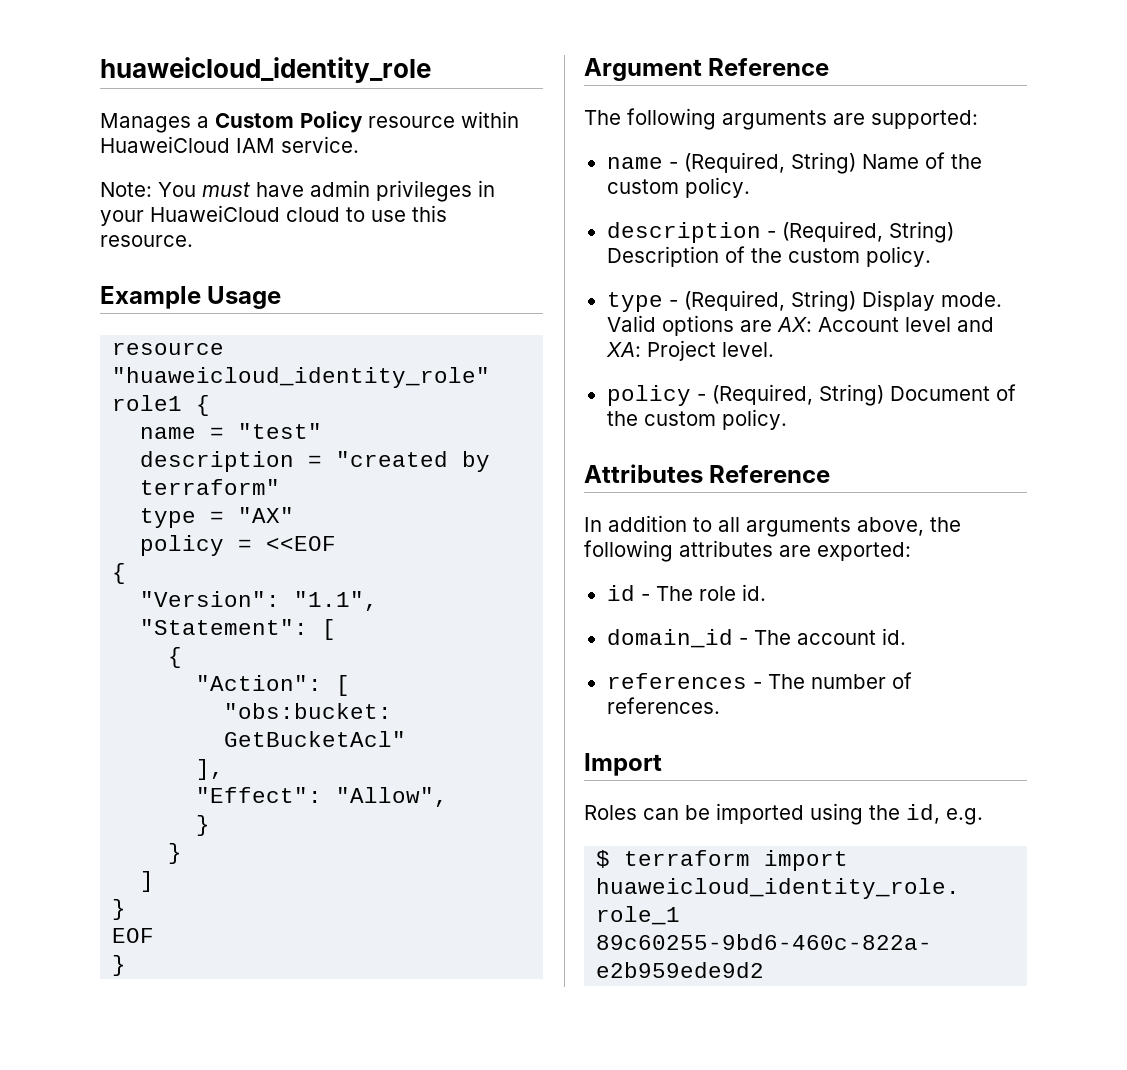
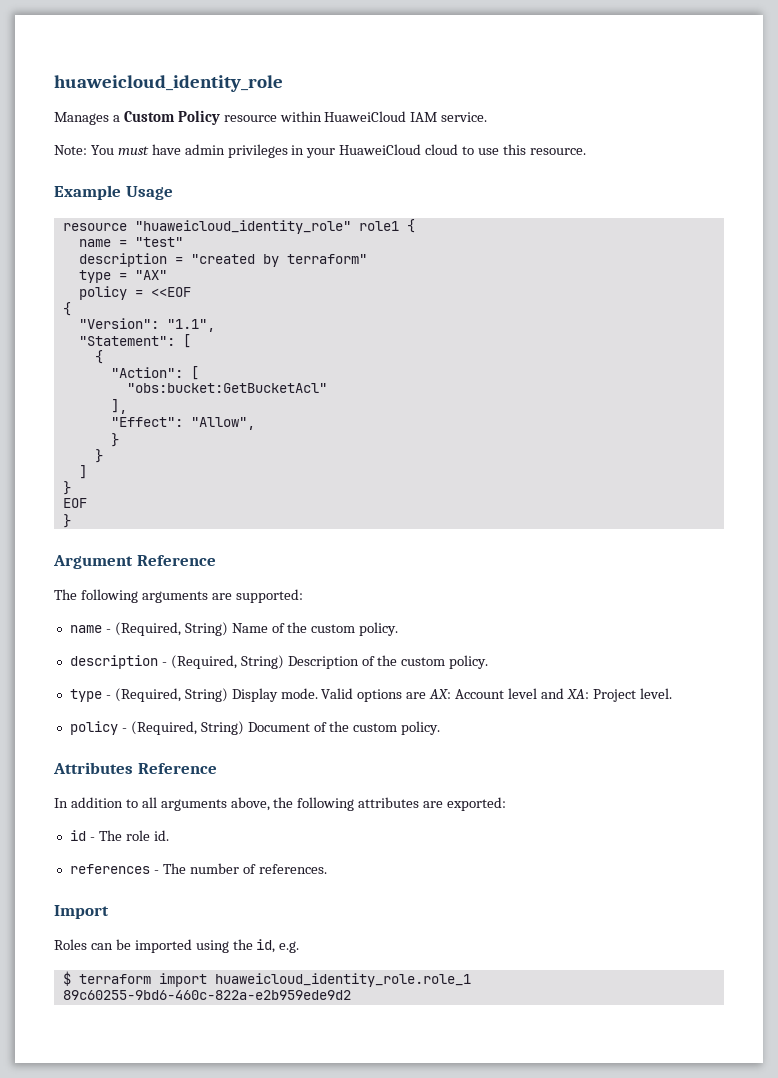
- domain_id - The account id.

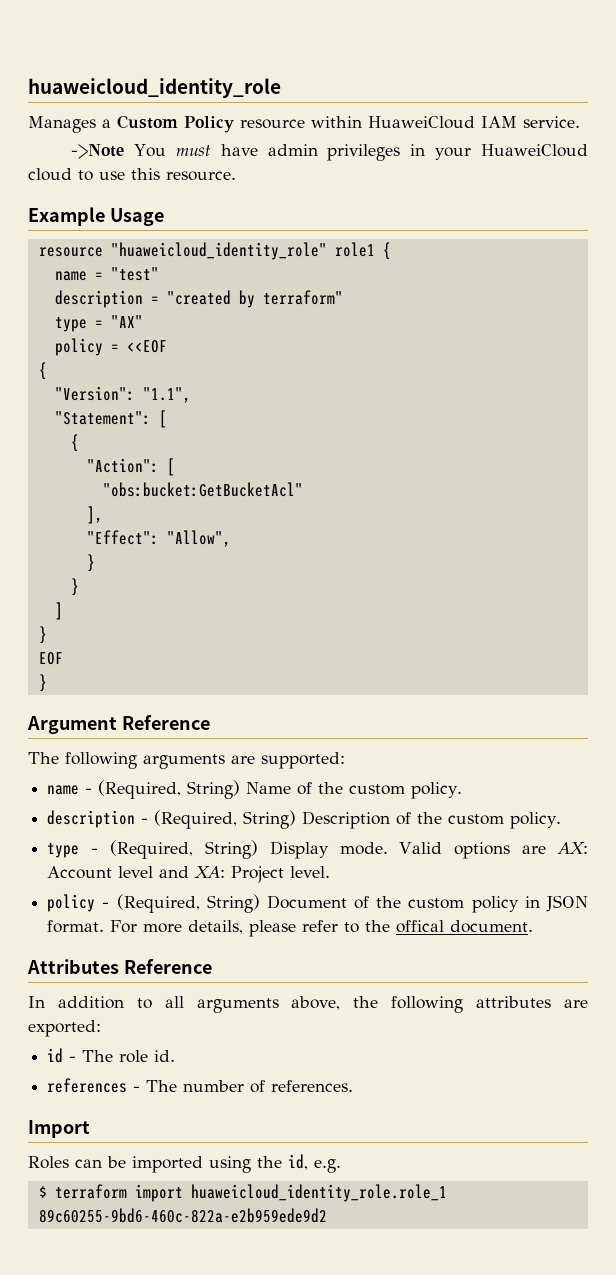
- Note: You must have admin privileges in your HuaweiCloud cloud to use this resource.
+ ->Note You must have admin privileges in your HuaweiCloud cloud to use this resource.
- policy - (Required, String) Document of the custom policy.
+ policy - (Required, String) Document of the custom policy in JSON format. For more details, please refer to the offical document.

